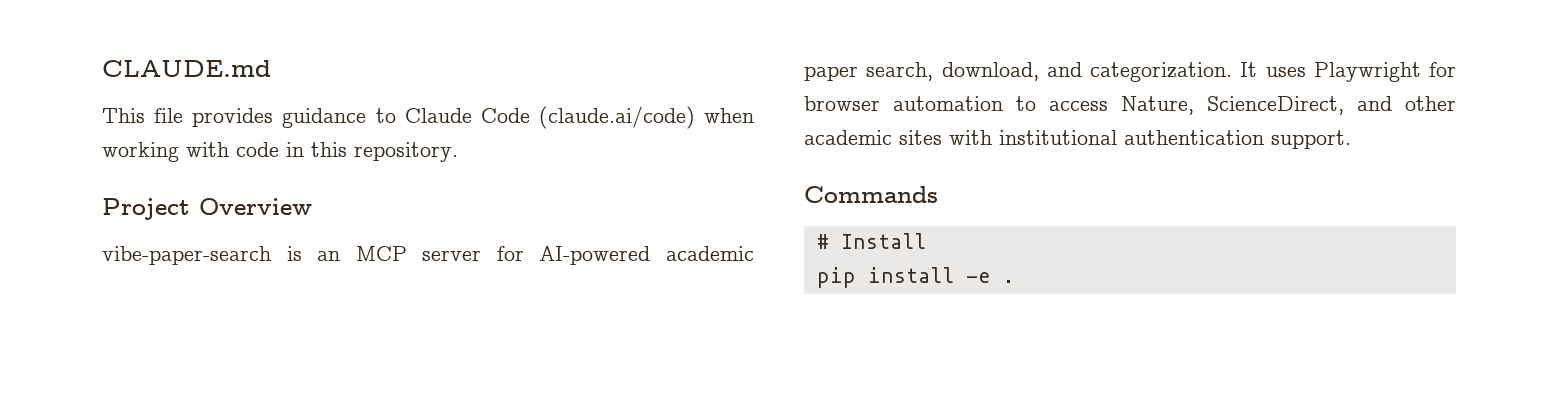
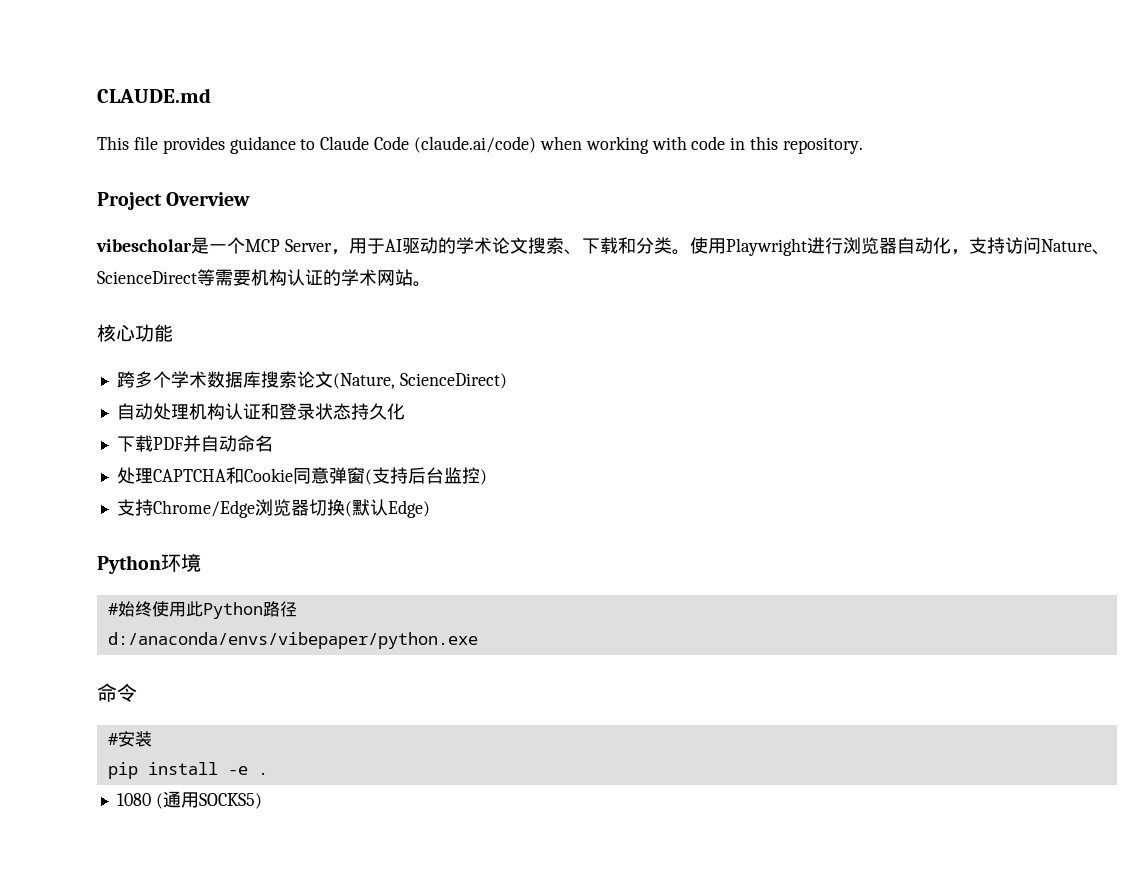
- vibe-paper-search is an MCP server for AI-powered academic paper search, download, and categorization. It uses Playwright for browser automation to access Nature, ScienceDirect, and other academic sites with institutional authentication support.
- Commands
- # Install
+ vibescholar是一个MCP Server，用于AI驱动的学术论文搜索、下载和分类。使用Playwright进行浏览器自动化，支持访问Nature、ScienceDirect等需要机构认证的学术网站。
+ 核心功能
+ 跨多个学术数据库搜索论文(Nature, ScienceDirect)
+ 自动处理机构认证和登录状态持久化
+ 下载PDF并自动命名
+ 处理CAPTCHA和Cookie同意弹窗(支持后台监控)
+ 支持Chrome/Edge浏览器切换(默认Edge)
+ Python环境
+ #始终使用此Python路径
+ d:/anaconda/envs/vibepaper/python.exe
+ 命令
+ #安装
+ 1080 (通用SOCKS5)

